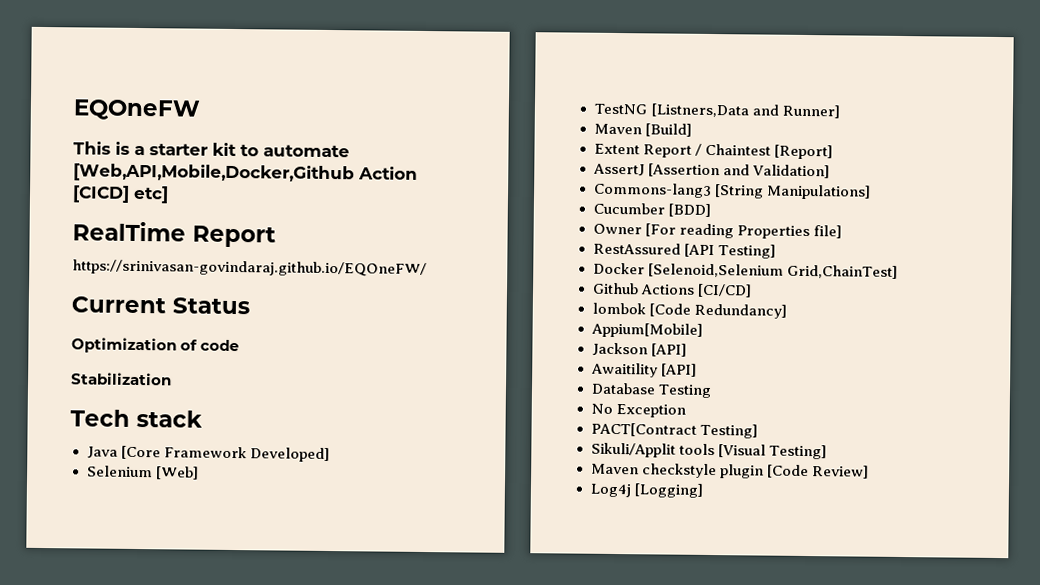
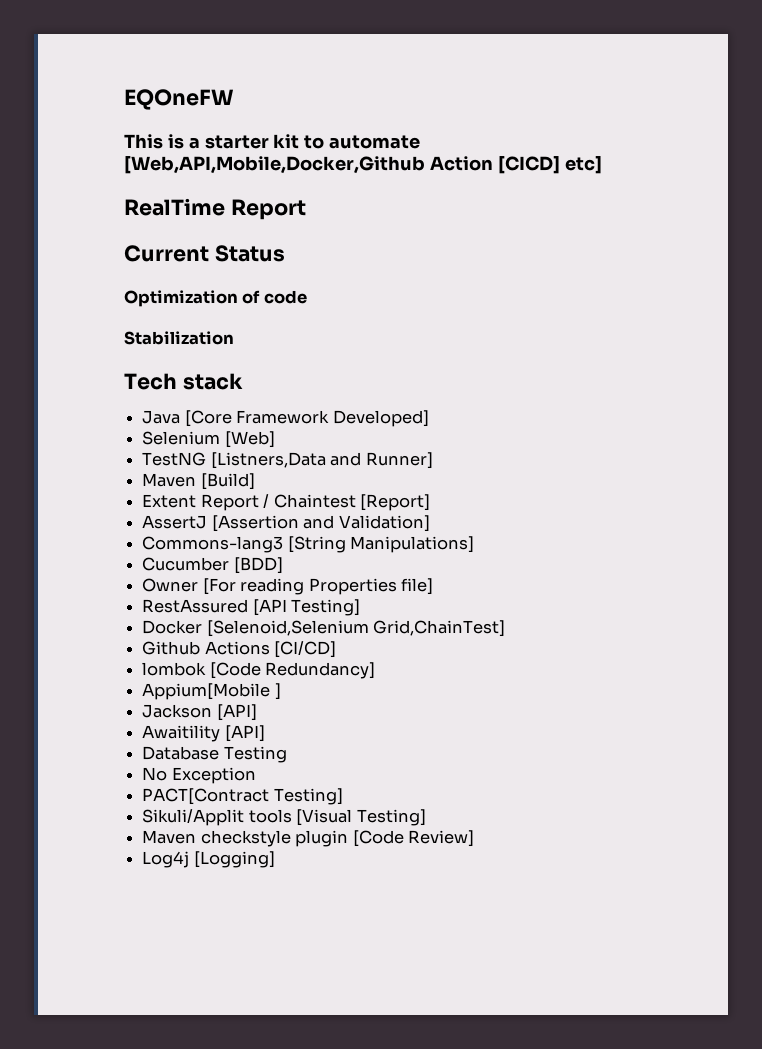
- https://srinivasan-govindaraj.github.io/EQOneFW/
- Appium[Mobile]
+ Appium[Mobile ]

